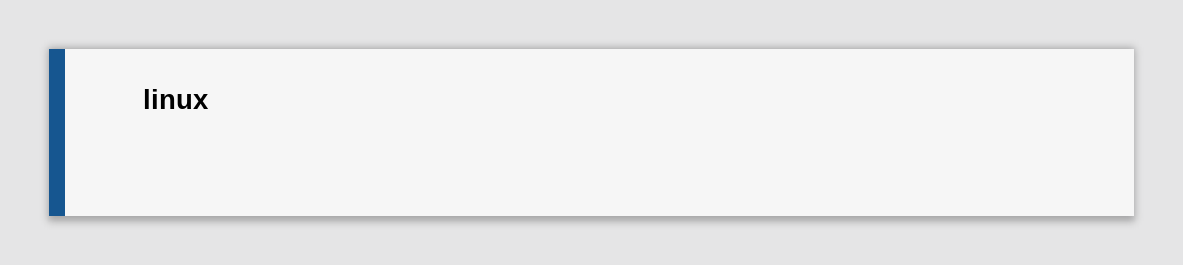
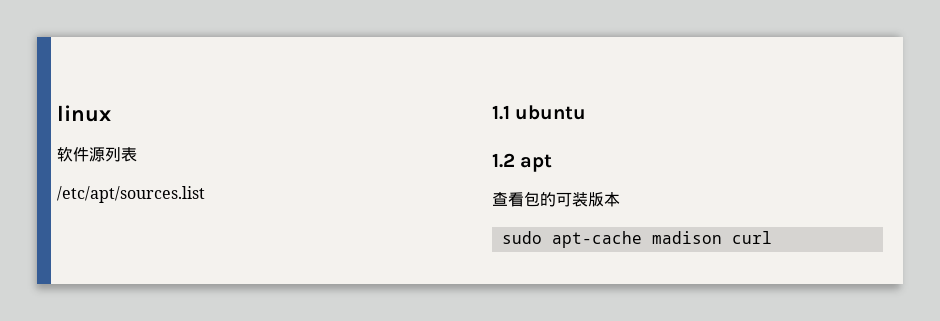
+ 软件源列表
+ /etc/apt/sources.list
+ 1.1 ubuntu
+ 1.2 apt
+ 查看包的可装版本
+ sudo apt-cache madison curl

